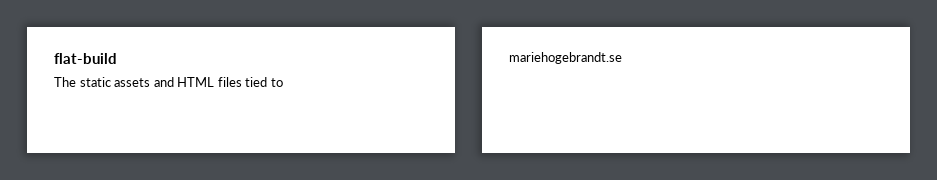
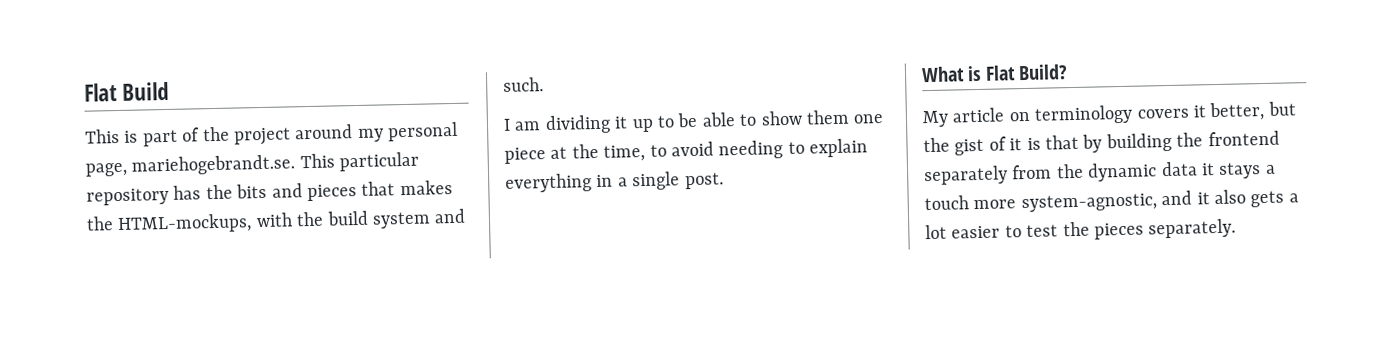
- flat-build
- The static assets and HTML files tied to mariehogebrandt.se
+ Flat Build
+ This is part of the project around my personal page, mariehogebrandt.se. This particular repository has the bits and pieces that makes the HTML-mockups, with the build system and such.
+ I am dividing it up to be able to show them one piece at the time, to avoid needing to explain everything in a single post.
+ What is Flat Build?
+ My article on terminology covers it better, but the gist of it is that by building the frontend separately from the dynamic data it stays a touch more system-agnostic, and it also gets a lot easier to test the pieces separately.

